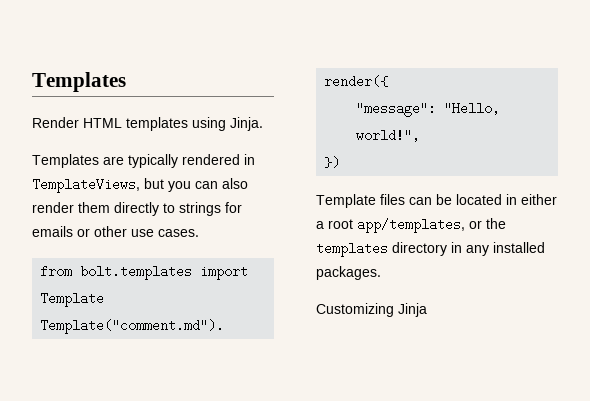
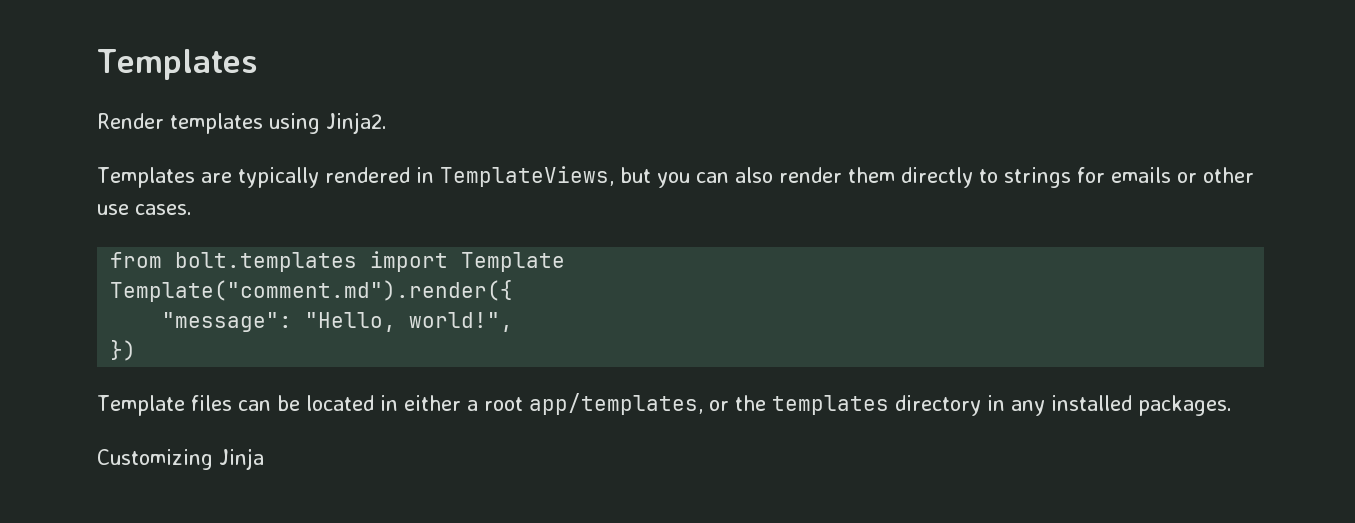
- Render HTML templates using Jinja.
+ Render templates using Jinja2.

